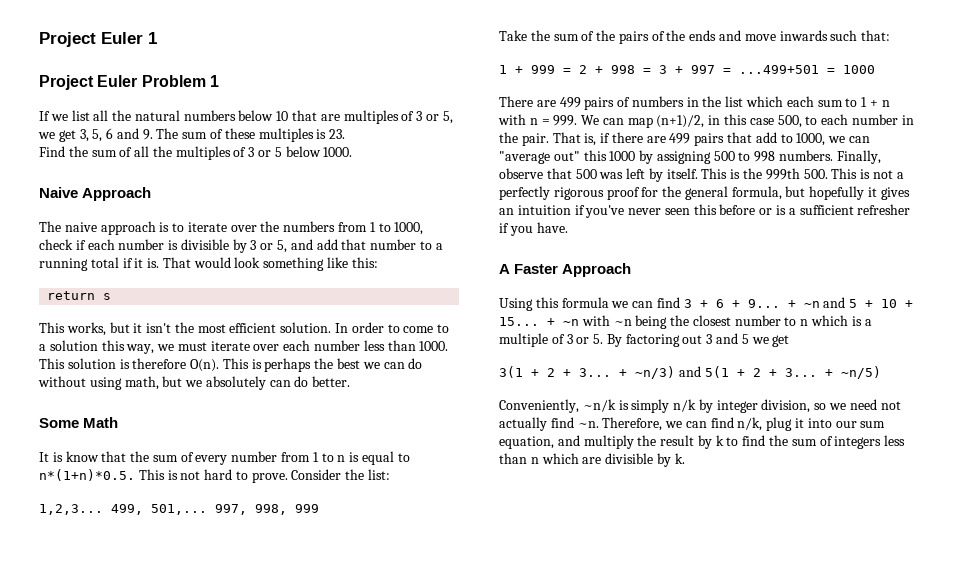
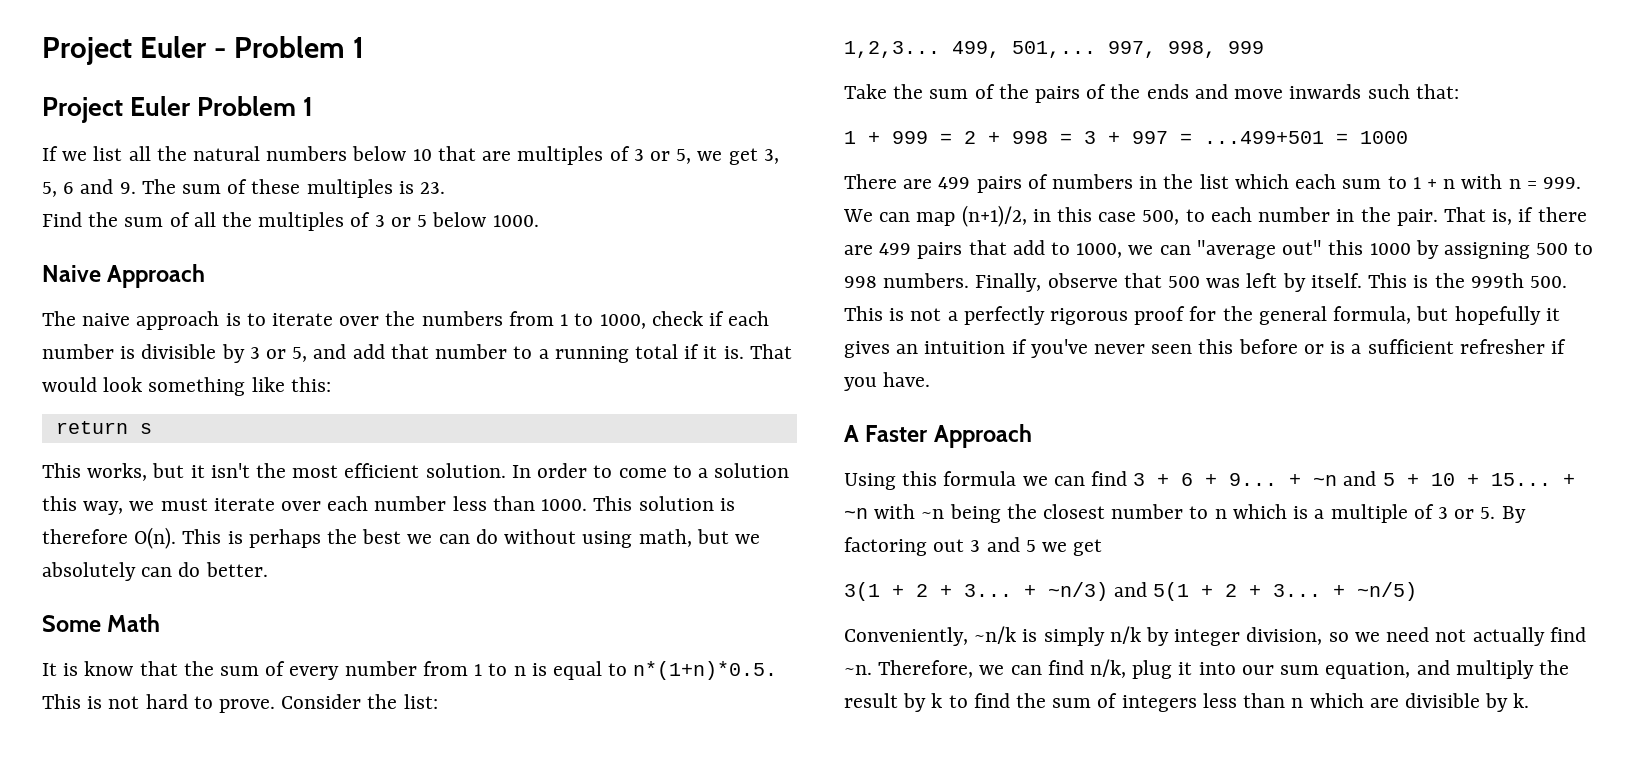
- Project Euler 1
+ Project Euler - Problem 1

